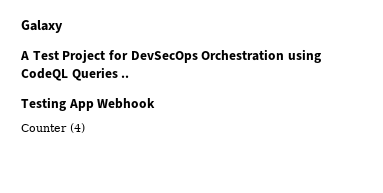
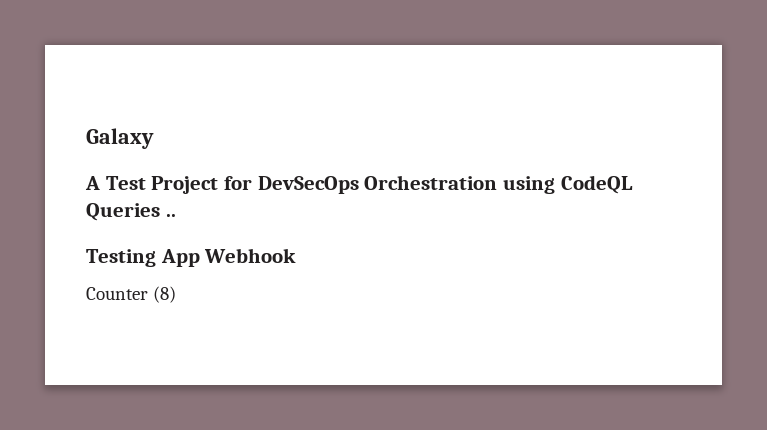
- Counter (4)
+ Counter (8)

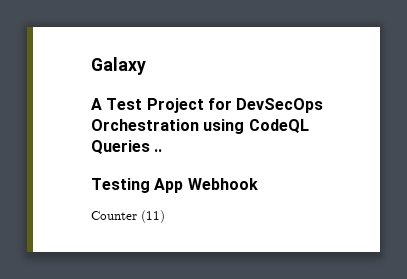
- Counter (8)
+ Counter (11)

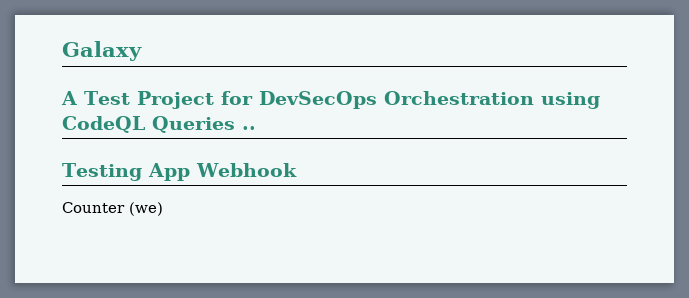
- Counter (11)
+ Counter (we)

